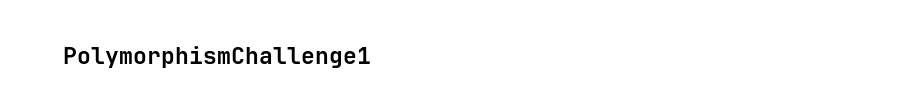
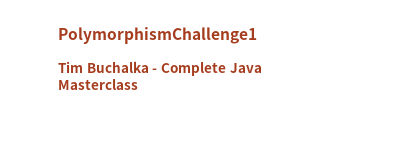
+ Tim Buchalka - Complete Java Masterclass

